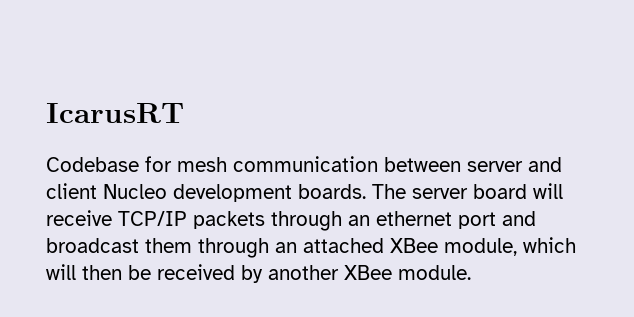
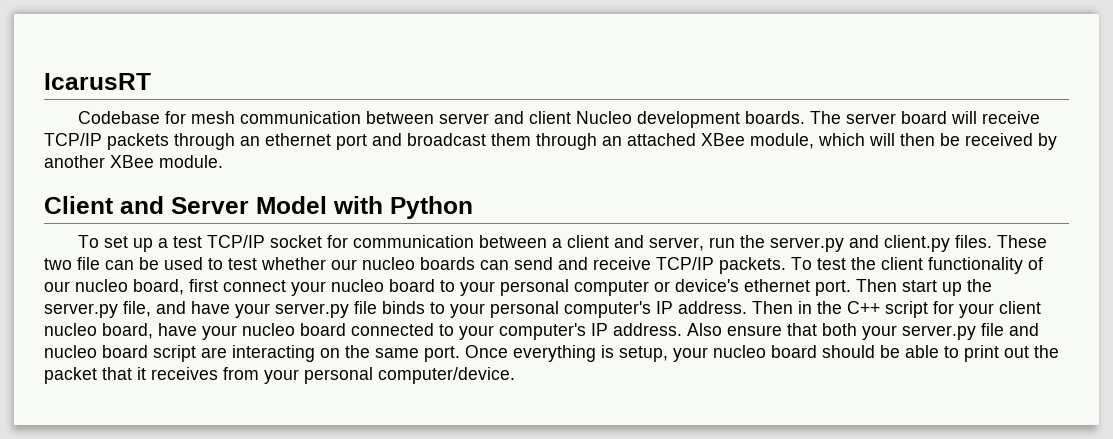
+ Client and Server Model with Python
+ To set up a test TCP/IP socket for communication between a client and server, run the server.py and client.py files. These two file can be used to test whether our nucleo boards can send and receive TCP/IP packets. To test the client functionality of our nucleo board, first connect your nucleo board to your personal computer or device's ethernet port. Then start up the server.py file, and have your server.py file binds to your personal computer's IP address. Then in the C++ script for your client nucleo board, have your nucleo board connected to your computer's IP address. Also ensure that both your server.py file and nucleo board script are interacting on the same port. Once everything is setup, your nucleo board should be able to print out the packet that it receives from your personal computer/device.

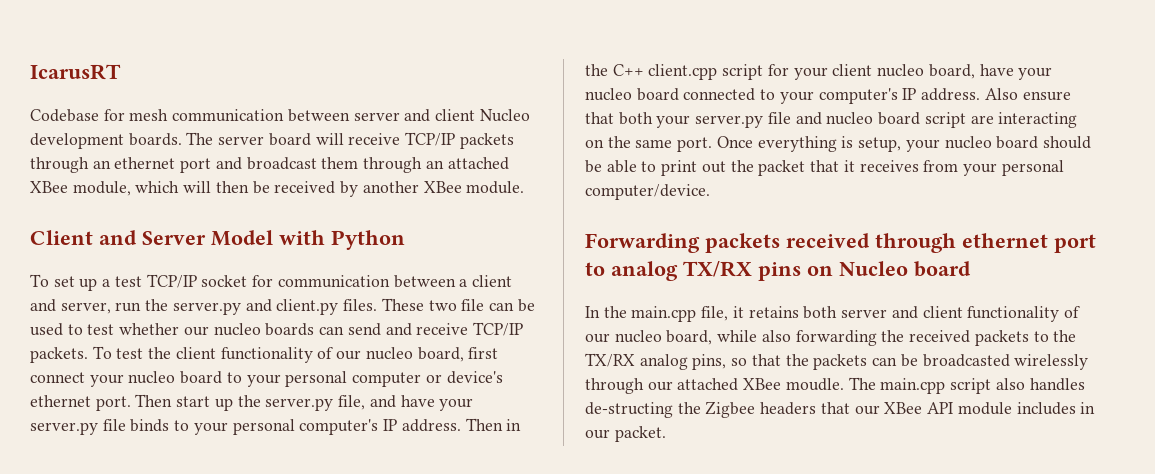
- Then in the C++ script for your client nucleo board, have your nucleo board connected to your computer's IP address.
+ Then in the C++ client.cpp script for your client nucleo board, have your nucleo board connected to your computer's IP address.
+ Forwarding packets received through ethernet port to analog TX/RX pins on Nucleo board
+ In the main.cpp file, it retains both server and client functionality of our nucleo board, while also forwarding the received packets to the TX/RX analog pins, so that the packets can be broadcasted wirelessly through our attached XBee moudle. The main.cpp script also handles de-structing the Zigbee headers that our XBee API module includes in our packet.

